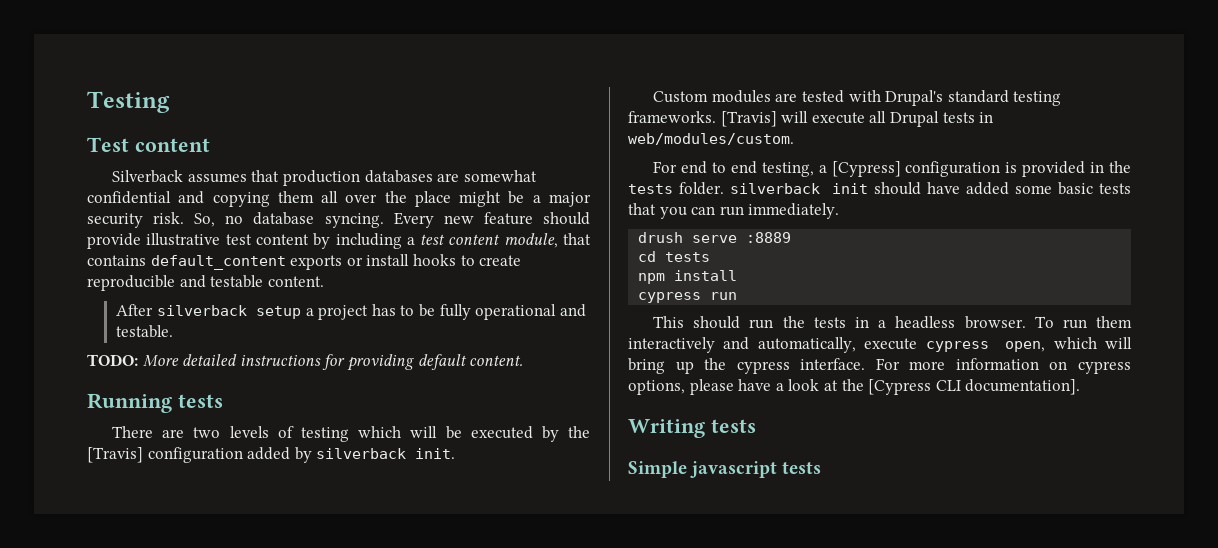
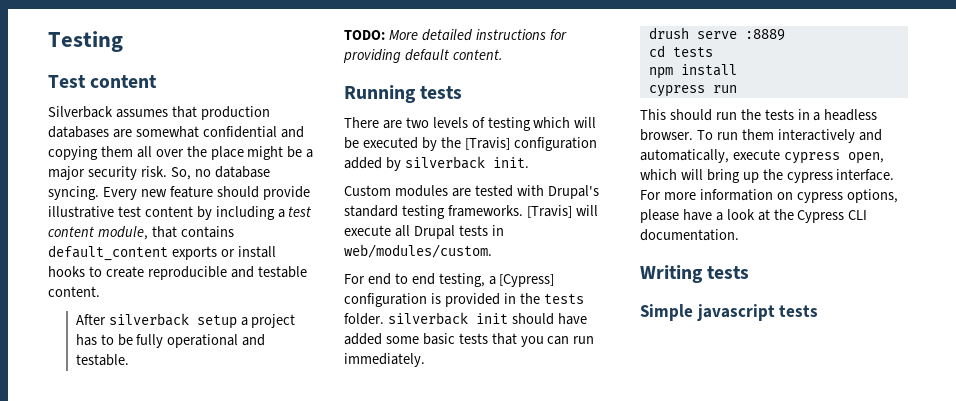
- For more information on cypress options, please have a look at the [Cypress CLI documentation].
+ For more information on cypress options, please have a look at the Cypress CLI documentation.

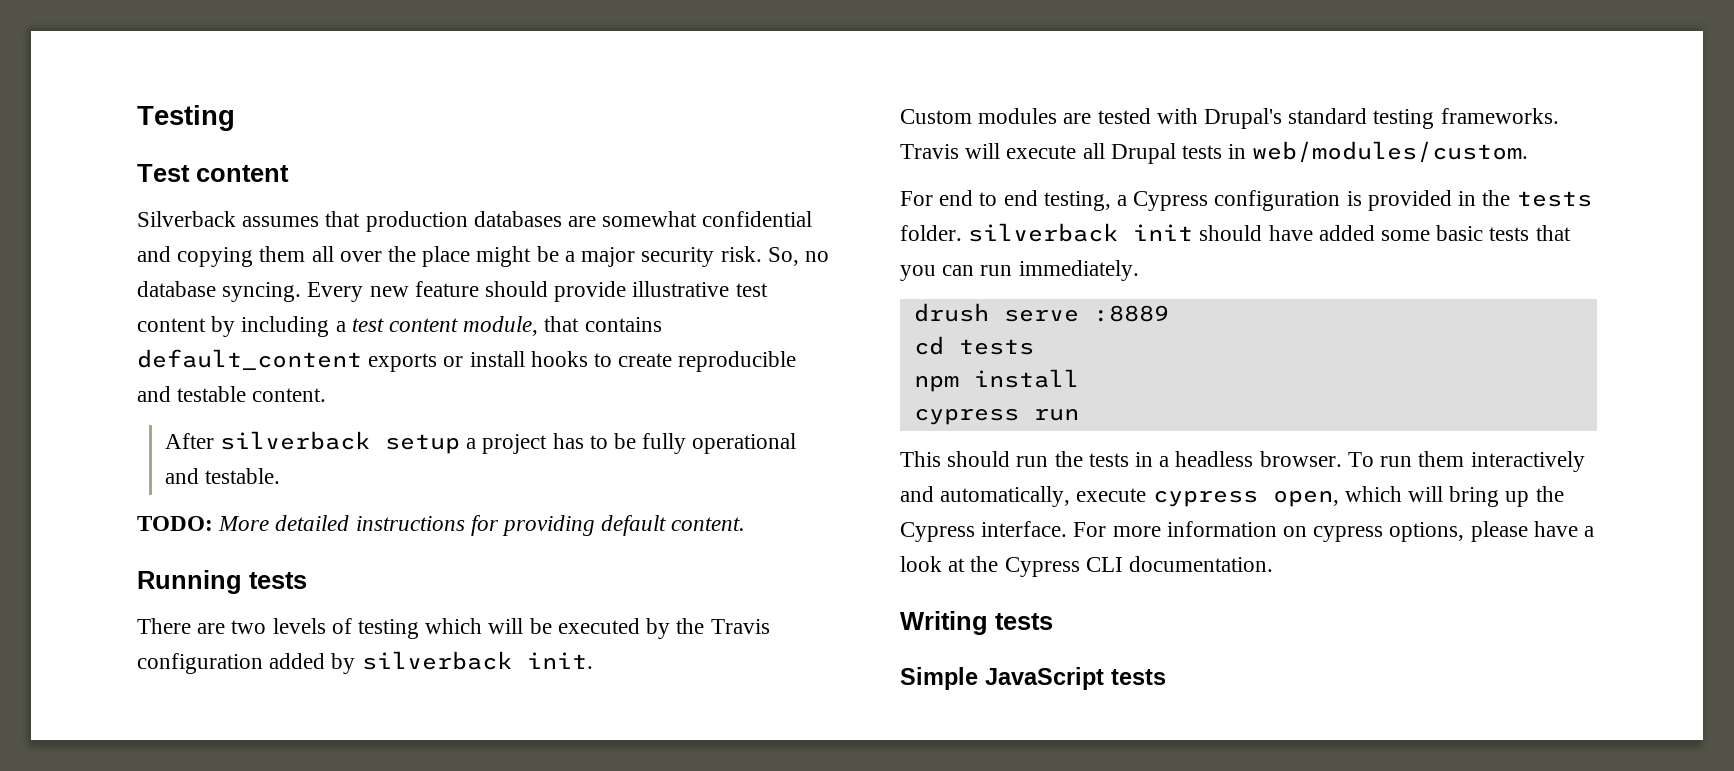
- There are two levels of testing which will be executed by the [Travis] configuration added by silverback init.
+ There are two levels of testing which will be executed by the Travis configuration added by silverback init.
- [Travis] will execute all Drupal tests in web/modules/custom.
+ Travis will execute all Drupal tests in web/modules/custom.
- For end to end testing, a [Cypress] configuration is provided in the tests folder. silverback init should have added some basic tests that you can run immediately.
+ For end to end testing, a Cypress configuration is provided in the tests folder. silverback init should have added some basic tests that you can run immediately.
- To run them interactively and automatically, execute cypress open, which will bring up the cypress interface.
+ To run them interactively and automatically, execute cypress open, which will bring up the Cypress interface.
- Simple javascript tests
+ Simple JavaScript tests

